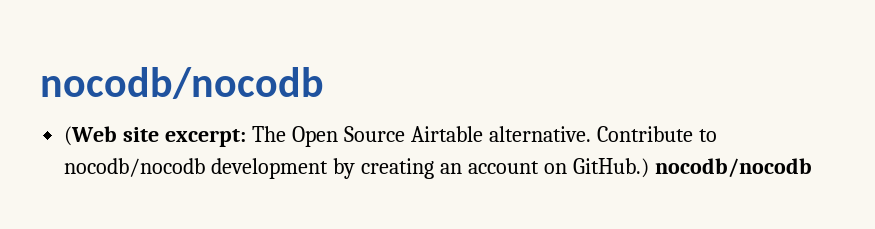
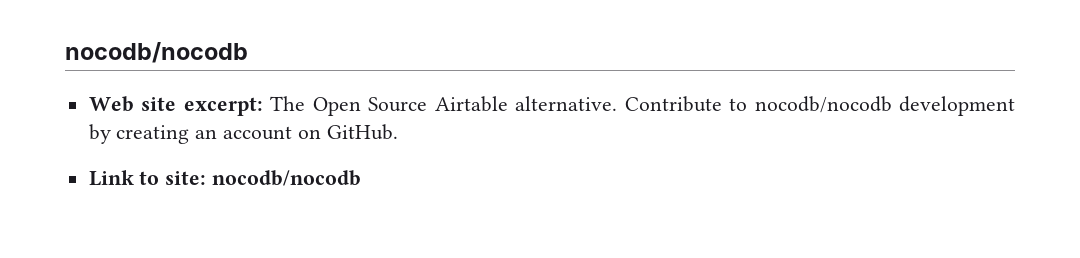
- (Web site excerpt: The Open Source Airtable alternative.
+ Web site excerpt: The Open Source Airtable alternative.
- Contribute to nocodb/nocodb development by creating an account on GitHub.) nocodb/nocodb
+ Contribute to nocodb/nocodb development by creating an account on GitHub.
+ Link to site: nocodb/nocodb

